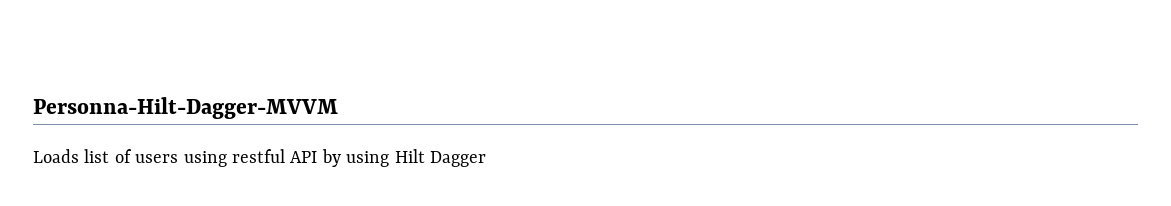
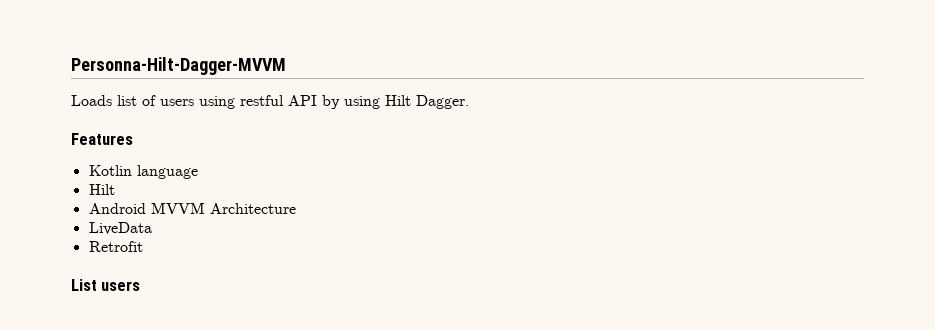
- Loads list of users using restful API by using Hilt Dagger
+ Loads list of users using restful API by using Hilt Dagger.
+ Features
+ Kotlin language
+ Hilt
+ Android MVVM Architecture
+ LiveData
+ Retrofit
+ List users

